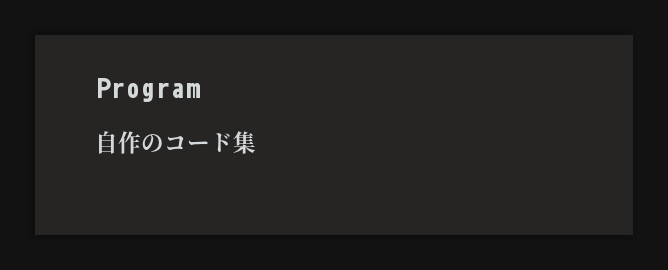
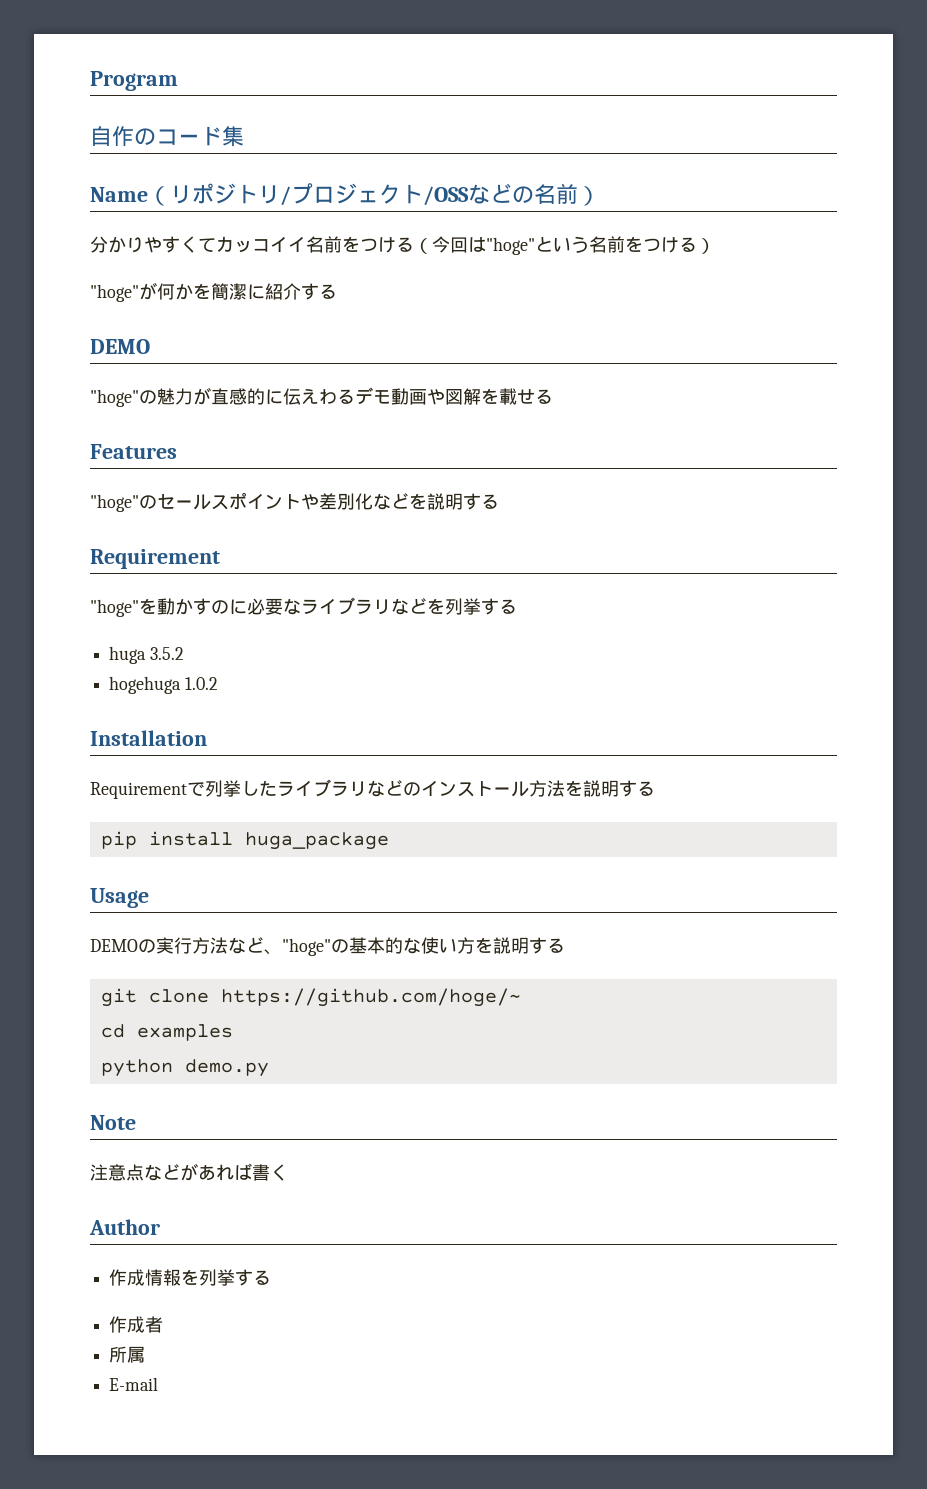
+ Name（リポジトリ/プロジェクト/OSSなどの名前）
+ 分かりやすくてカッコイイ名前をつける（今回は"hoge"という名前をつける）
+ "hoge"が何かを簡潔に紹介する
+ DEMO
+ "hoge"の魅力が直感的に伝えわるデモ動画や図解を載せる
+ Features
+ "hoge"のセールスポイントや差別化などを説明する
+ Requirement
+ "hoge"を動かすのに必要なライブラリなどを列挙する
+ huga 3.5.2
+ hogehuga 1.0.2
+ Installation
+ Requirementで列挙したライブラリなどのインストール方法を説明する
+ pip install huga_package
+ Usage
+ DEMOの実行方法など、"hoge"の基本的な使い方を説明する
+ git clone https://github.com/hoge/~
+ cd examples
+ python demo.py
+ Note
+ 注意点などがあれば書く
+ Author
+ 作成情報を列挙する
+ 作成者
+ 所属
+ E-mail

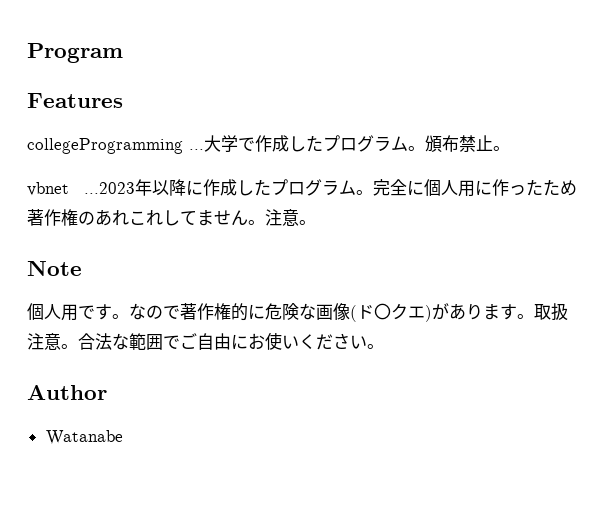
- 自作のコード集
- Name（リポジトリ/プロジェクト/OSSなどの名前）
- 分かりやすくてカッコイイ名前をつける（今回は"hoge"という名前をつける）
- "hoge"が何かを簡潔に紹介する
- DEMO
- "hoge"の魅力が直感的に伝えわるデモ動画や図解を載せる
  Features
- "hoge"のセールスポイントや差別化などを説明する
- Requirement
- "hoge"を動かすのに必要なライブラリなどを列挙する
- huga 3.5.2
- hogehuga 1.0.2
- Installation
- Requirementで列挙したライブラリなどのインストール方法を説明する
- pip install huga_package
- Usage
- DEMOの実行方法など、"hoge"の基本的な使い方を説明する
- git clone https://github.com/hoge/~
- cd examples
- python demo.py
+ collegeProgramming ...大学で作成したプログラム。頒布禁止。
+ vbnet ...2023年以降に作成したプログラム。完全に個人用に作ったため著作権のあれこれしてません。注意。
  Note
- 注意点などがあれば書く
+ 個人用です。なので著作権的に危険な画像(ド〇クエ)があります。取扱注意。合法な範囲でご自由にお使いください。
- 作成情報を列挙する
- 作成者
- 所属
- E-mail
+ Watanabe

